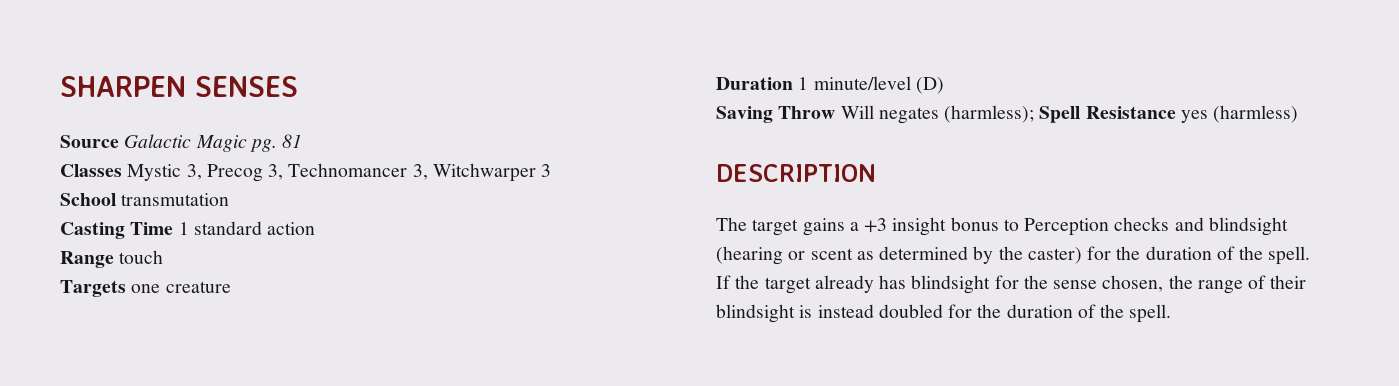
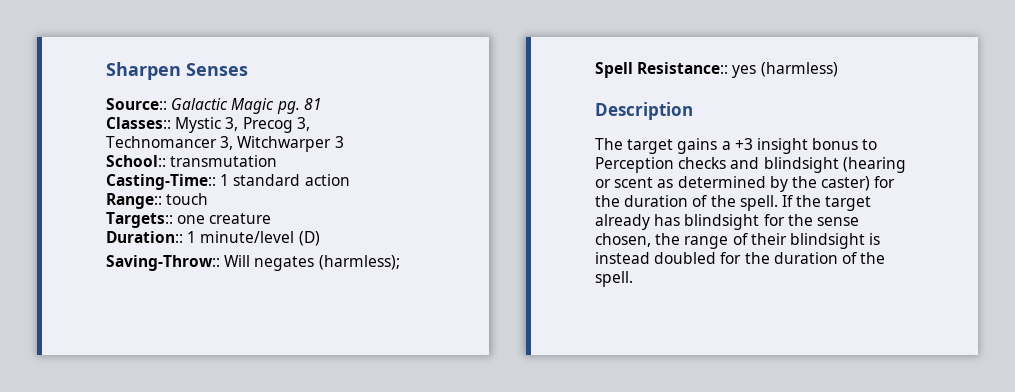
- SHARPEN SENSES
- Source Galactic Magic pg.
+ Sharpen Senses
+ Source:: Galactic Magic pg.
- Classes Mystic 3, Precog 3, Technomancer 3, Witchwarper 3
+ Classes:: Mystic 3, Precog 3, Technomancer 3, Witchwarper 3
- School transmutation
+ School:: transmutation
- Casting Time 1 standard action
+ Casting-Time:: 1 standard action
- Range touch
+ Range:: touch
- Targets one creature
+ Targets:: one creature
- Duration 1 minute/level (D)
+ Duration:: 1 minute/level (D)
- Saving Throw Will negates (harmless); Spell Resistance yes (harmless)
+ Saving-Throw:: Will negates (harmless); Spell Resistance:: yes (harmless)
- DESCRIPTION
+ Description

